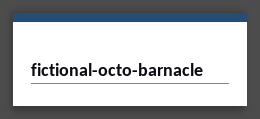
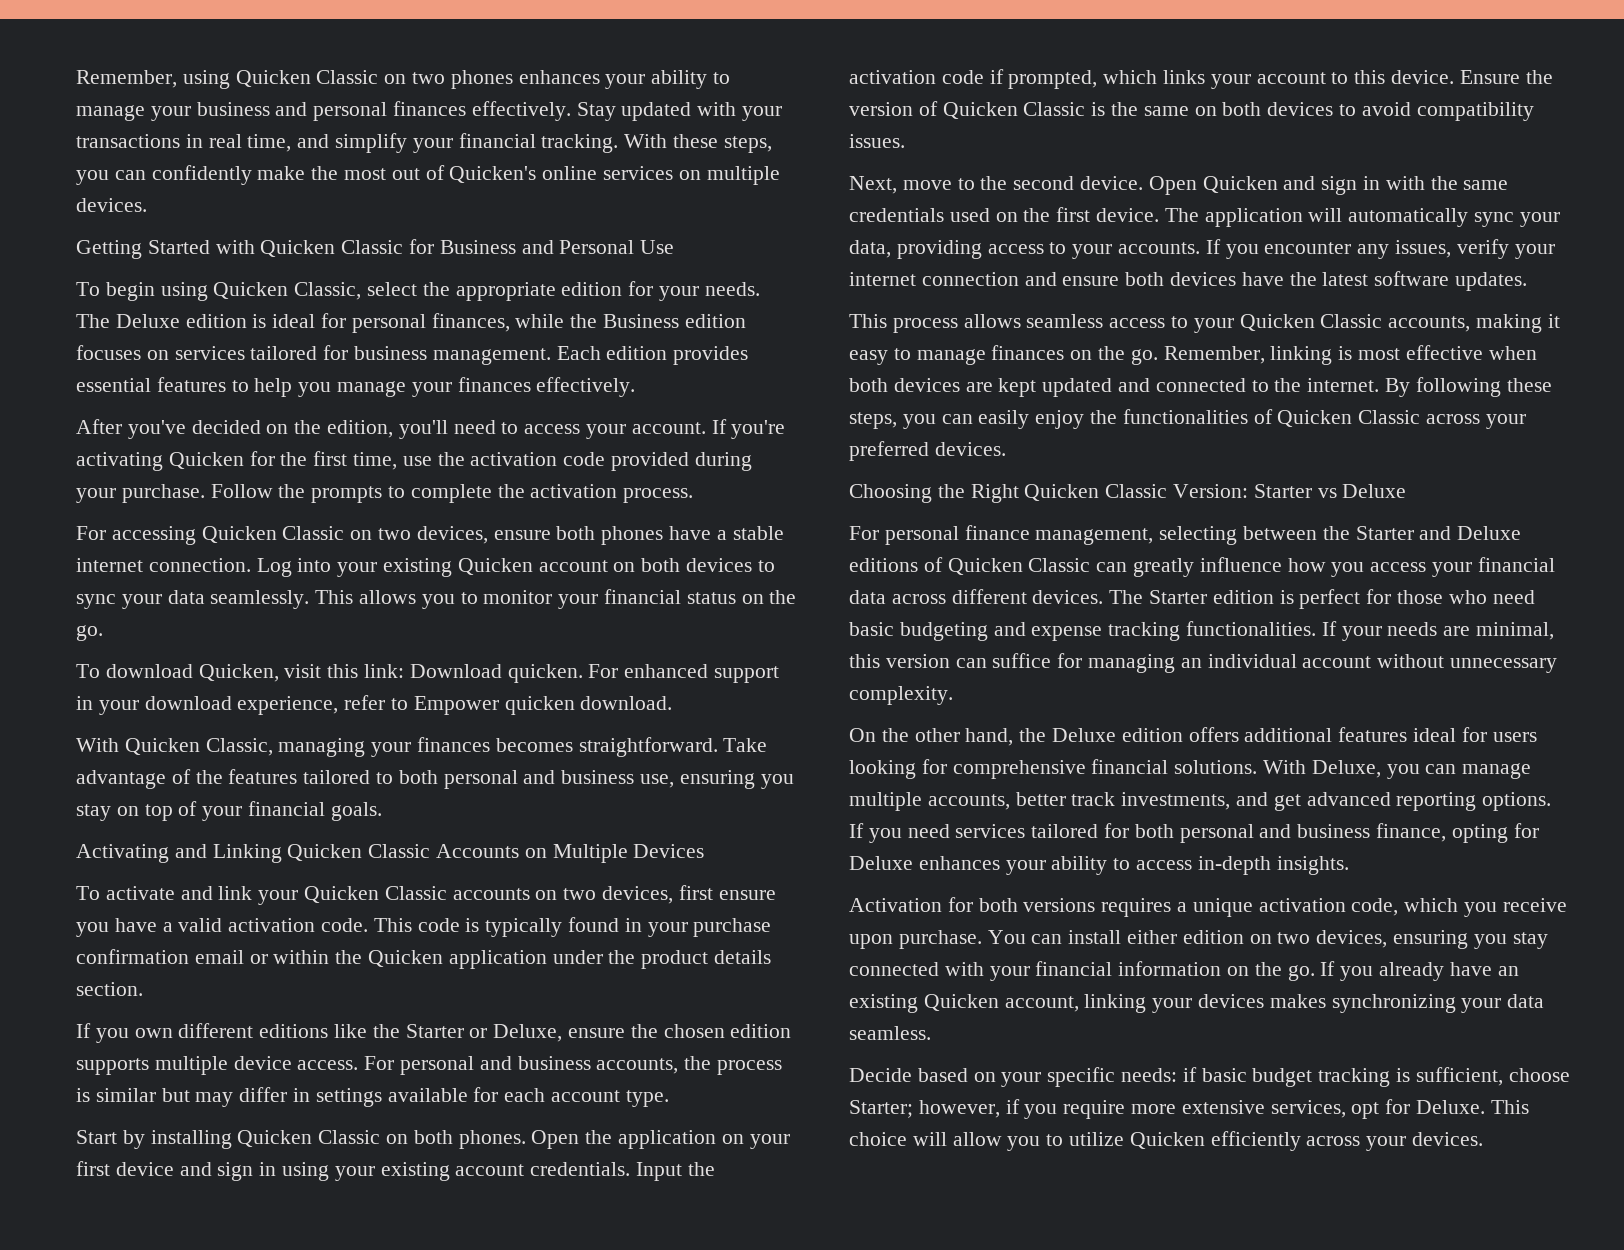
- fictional-octo-barnacle
+ Remember, using Quicken Classic on two phones enhances your ability to manage your business and personal finances effectively. Stay updated with your transactions in real time, and simplify your financial tracking. With these steps, you can confidently make the most out of Quicken's online services on multiple devices.
+ Getting Started with Quicken Classic for Business and Personal Use
+ To begin using Quicken Classic, select the appropriate edition for your needs. The Deluxe edition is ideal for personal finances, while the Business edition focuses on services tailored for business management. Each edition provides essential features to help you manage your finances effectively.
+ After you've decided on the edition, you'll need to access your account. If you're activating Quicken for the first time, use the activation code provided during your purchase. Follow the prompts to complete the activation process.
+ For accessing Quicken Classic on two devices, ensure both phones have a stable internet connection. Log into your existing Quicken account on both devices to sync your data seamlessly. This allows you to monitor your financial status on the go.
+ To download Quicken, visit this link: Download quicken. For enhanced support in your download experience, refer to Empower quicken download.
+ With Quicken Classic, managing your finances becomes straightforward. Take advantage of the features tailored to both personal and business use, ensuring you stay on top of your financial goals.
+ Activating and Linking Quicken Classic Accounts on Multiple Devices
+ To activate and link your Quicken Classic accounts on two devices, first ensure you have a valid activation code. This code is typically found in your purchase confirmation email or within the Quicken application under the product details section.
+ If you own different editions like the Starter or Deluxe, ensure the chosen edition supports multiple device access. For personal and business accounts, the process is similar but may differ in settings available for each account type.
+ Start by installing Quicken Classic on both phones. Open the application on your first device and sign in using your existing account credentials. Input the activation code if prompted, which links your account to this device. Ensure the version of Quicken Classic is the same on both devices to avoid compatibility issues.
+ Next, move to the second device. Open Quicken and sign in with the same credentials used on the first device. The application will automatically sync your data, providing access to your accounts. If you encounter any issues, verify your internet connection and ensure both devices have the latest software updates.
+ This process allows seamless access to your Quicken Classic accounts, making it easy to manage finances on the go. Remember, linking is most effective when both devices are kept updated and connected to the internet. By following these steps, you can easily enjoy the functionalities of Quicken Classic across your preferred devices.
+ Choosing the Right Quicken Classic Version: Starter vs Deluxe
+ For personal finance management, selecting between the Starter and Deluxe editions of Quicken Classic can greatly influence how you access your financial data across different devices. The Starter edition is perfect for those who need basic budgeting and expense tracking functionalities. If your needs are minimal, this version can suffice for managing an individual account without unnecessary complexity.
+ On the other hand, the Deluxe edition offers additional features ideal for users looking for comprehensive financial solutions. With Deluxe, you can manage multiple accounts, better track investments, and get advanced reporting options. If you need services tailored for both personal and business finance, opting for Deluxe enhances your ability to access in-depth insights.
+ Activation for both versions requires a unique activation code, which you receive upon purchase. You can install either edition on two devices, ensuring you stay connected with your financial information on the go. If you already have an existing Quicken account, linking your devices makes synchronizing your data seamless.
+ Decide based on your specific needs: if basic budget tracking is sufficient, choose Starter; however, if you require more extensive services, opt for Deluxe. This choice will allow you to utilize Quicken efficiently across your devices.

